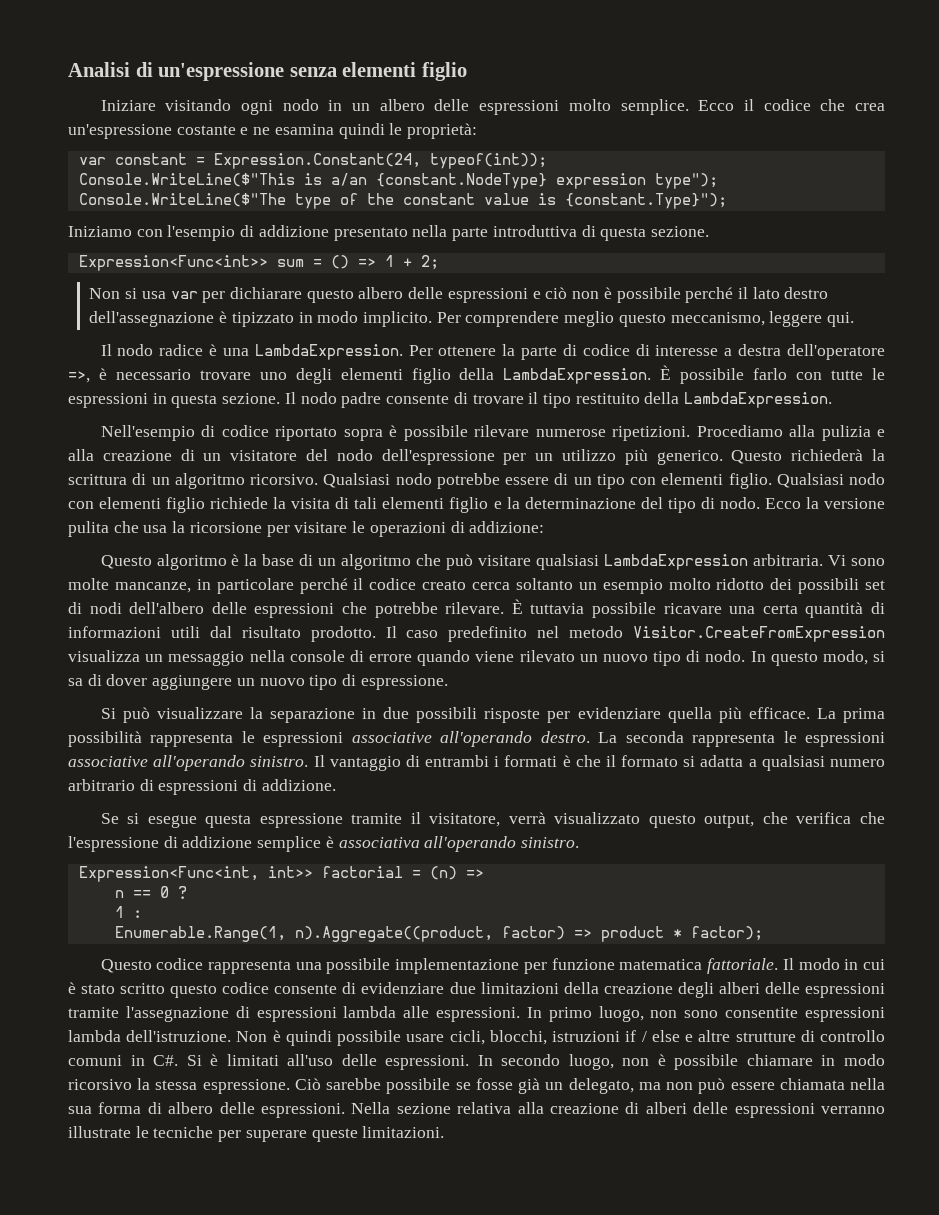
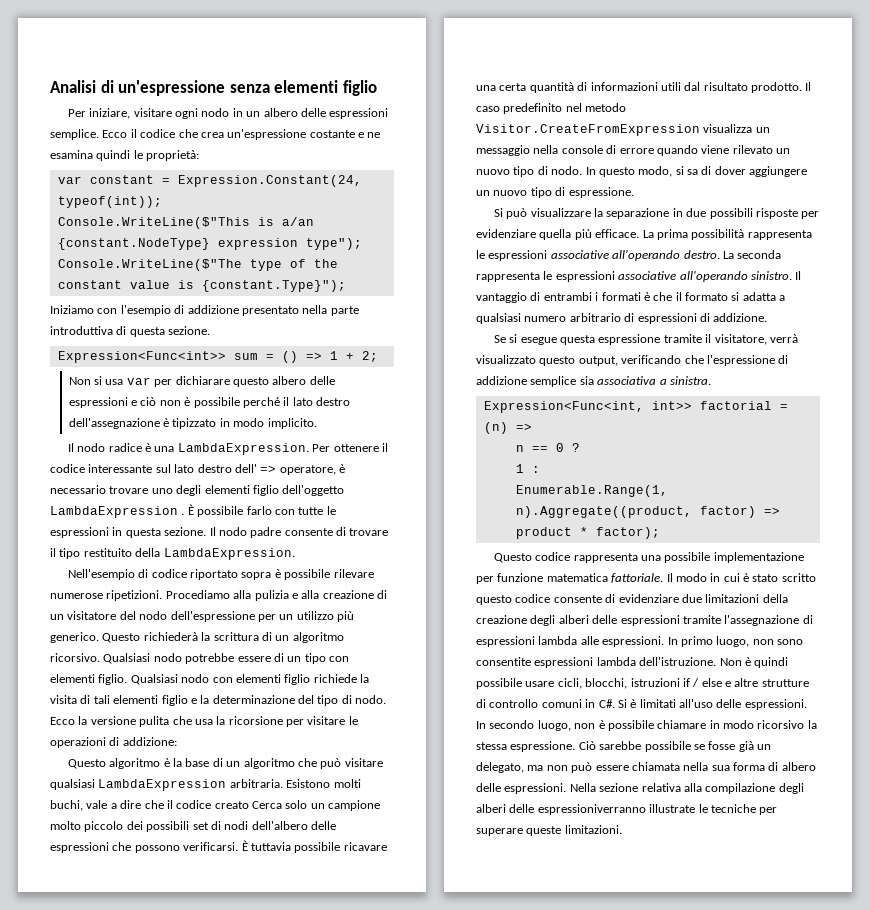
- Iniziare visitando ogni nodo in un albero delle espressioni molto semplice.
+ Per iniziare, visitare ogni nodo in un albero delle espressioni semplice.
- Per comprendere meglio questo meccanismo, leggere qui.
- Per ottenere la parte di codice di interesse a destra dell'operatore =>, è necessario trovare uno degli elementi figlio della LambdaExpression.
+ Per ottenere il codice interessante sul lato destro dell' => operatore, è necessario trovare uno degli elementi figlio dell'oggetto LambdaExpression .
- Vi sono molte mancanze, in particolare perché il codice creato cerca soltanto un esempio molto ridotto dei possibili set di nodi dell'albero delle espressioni che potrebbe rilevare.
+ Esistono molti buchi, vale a dire che il codice creato Cerca solo un campione molto piccolo dei possibili set di nodi dell'albero delle espressioni che possono verificarsi.
- Se si esegue questa espressione tramite il visitatore, verrà visualizzato questo output, che verifica che l'espressione di addizione semplice è associativa all'operando sinistro.
+ Se si esegue questa espressione tramite il visitatore, verrà visualizzato questo output, verificando che l'espressione di addizione semplice sia associativa a sinistra.
- Nella sezione relativa alla creazione di alberi delle espressioni verranno illustrate le tecniche per superare queste limitazioni.
+ Nella sezione relativa alla compilazione degli alberi delle espressioniverranno illustrate le tecniche per superare queste limitazioni.

